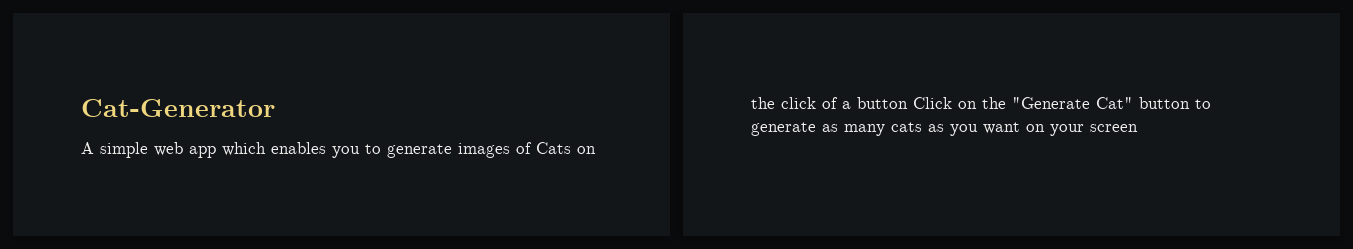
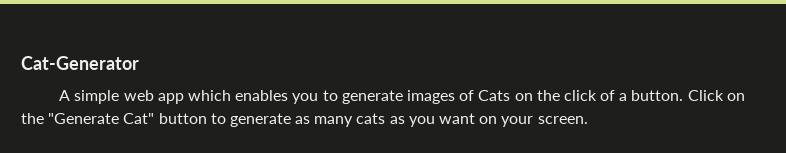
- A simple web app which enables you to generate images of Cats on the click of a button Click on the "Generate Cat" button to generate as many cats as you want on your screen
+ A simple web app which enables you to generate images of Cats on the click of a button. Click on the "Generate Cat" button to generate as many cats as you want on your screen.

